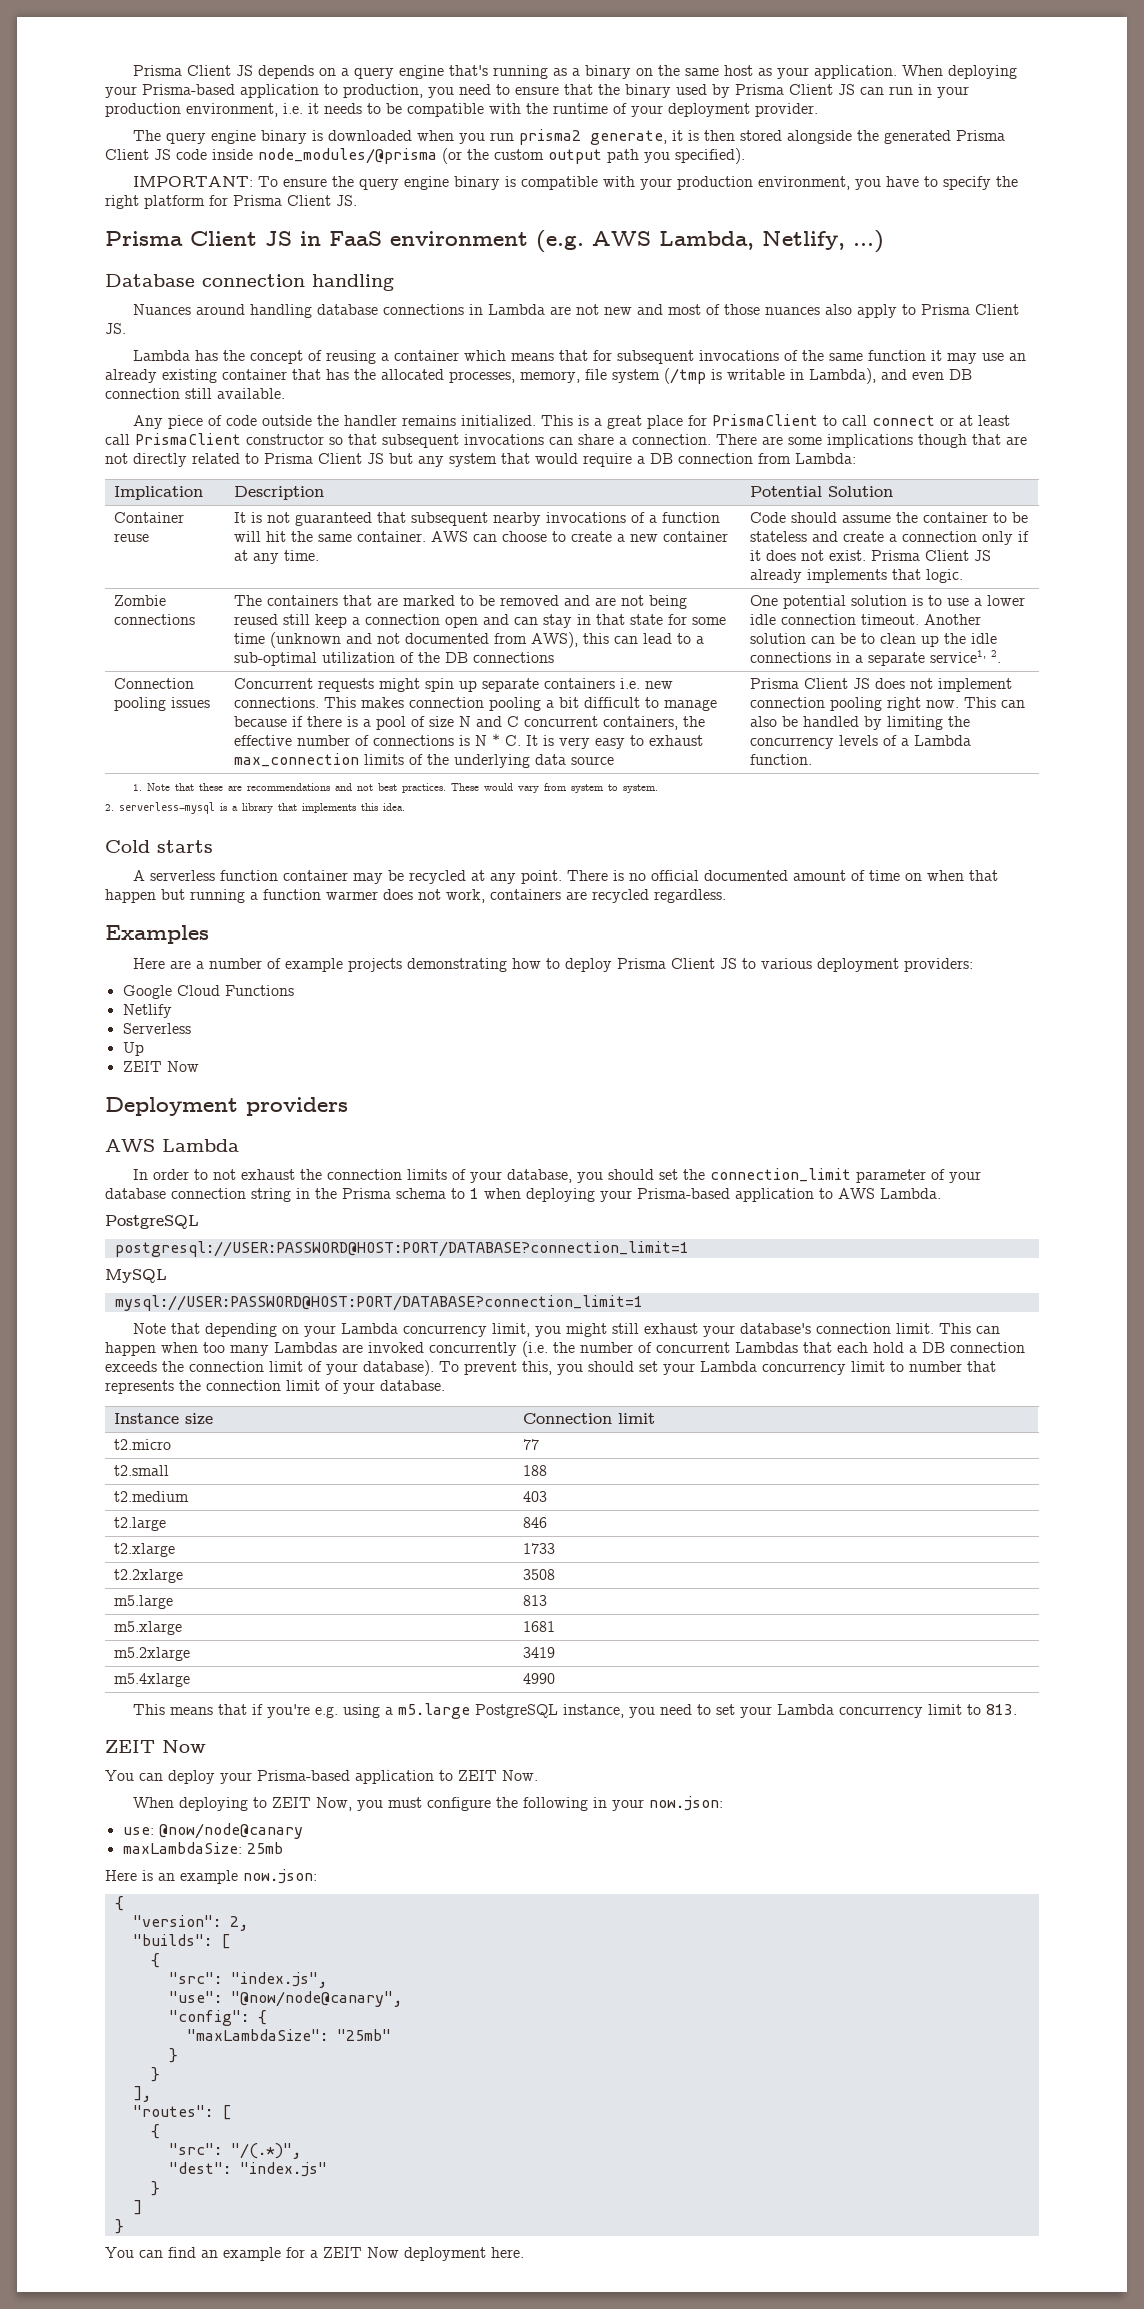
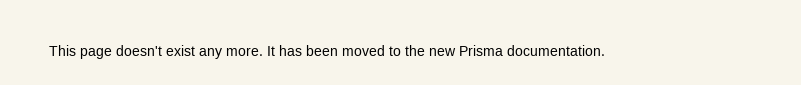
- Prisma Client JS depends on a query engine that's running as a binary on the same host as your application. When deploying your Prisma-based application to production, you need to ensure that the binary used by Prisma Client JS can run in your production environment, i.e. it needs to be compatible with the runtime of your deployment provider.
- The query engine binary is downloaded when you run prisma2 generate, it is then stored alongside the generated Prisma Client JS code inside node_modules/@prisma (or the custom output path you specified).
- IMPORTANT: To ensure the query engine binary is compatible with your production environment, you have to specify the right platform for Prisma Client JS.
- Prisma Client JS in FaaS environment (e.g. AWS Lambda, Netlify, ...)
- Database connection handling
- Nuances around handling database connections in Lambda are not new and most of those nuances also apply to Prisma Client JS.
- Lambda has the concept of reusing a container which means that for subsequent invocations of the same function it may use an already existing container that has the allocated processes, memory, file system (/tmp is writable in Lambda), and even DB connection still available.
- Any piece of code outside the handler remains initialized. This is a great place for PrismaClient to call connect or at least call PrismaClient constructor so that subsequent invocations can share a connection. There are some implications though that are not directly related to Prisma Client JS but any system that would require a DB connection from Lambda:
- Implication | Description | Potential Solution
- Container reuse | It is not guaranteed that subsequent nearby invocations of a function will hit the same container. AWS can choose to create a new container at any time. | Code should assume the container to be stateless and create a connection only if it does not exist. Prisma Client JS already implements that logic.
- Zombie connections | The containers that are marked to be removed and are not being reused still keep a connection open and can stay in that state for some time (unknown and not documented from AWS), this can lead to a sub-optimal utilization of the DB connections | One potential solution is to use a lower idle connection timeout. Another solution can be to clean up the idle connections in a separate service1, 2.
- Connection pooling issues | Concurrent requests might spin up separate containers i.e. new connections. This makes connection pooling a bit difficult to manage because if there is a pool of size N and C concurrent containers, the effective number of connections is N * C. It is very easy to exhaust max_connection limits of the underlying data source | Prisma Client JS does not implement connection pooling right now. This can also be handled by limiting the concurrency levels of a Lambda function.
- 1. Note that these are recommendations and not best practices. These would vary from system to system.
- 2. serverless-mysql is a library that implements this idea.
- Cold starts
- A serverless function container may be recycled at any point. There is no official documented amount of time on when that happen but running a function warmer does not work, containers are recycled regardless.
- Examples
- Here are a number of example projects demonstrating how to deploy Prisma Client JS to various deployment providers:
- Google Cloud Functions
- Netlify
- Serverless
- Up
- ZEIT Now
- Deployment providers
- AWS Lambda
- In order to not exhaust the connection limits of your database, you should set the connection_limit parameter of your database connection string in the Prisma schema to 1 when deploying your Prisma-based application to AWS Lambda.
- PostgreSQL
- postgresql://USER:PASSWORD@HOST:PORT/DATABASE?connection_limit=1
- MySQL
- mysql://USER:PASSWORD@HOST:PORT/DATABASE?connection_limit=1
- Note that depending on your Lambda concurrency limit, you might still exhaust your database's connection limit. This can happen when too many Lambdas are invoked concurrently (i.e. the number of concurrent Lambdas that each hold a DB connection exceeds the connection limit of your database). To prevent this, you should set your Lambda concurrency limit to number that represents the connection limit of your database.
- Instance size | Connection limit
- t2.micro | 77
- t2.small | 188
- t2.medium | 403
- t2.large | 846
- t2.xlarge | 1733
- t2.2xlarge | 3508
- m5.large | 813
- m5.xlarge | 1681
- m5.2xlarge | 3419
- m5.4xlarge | 4990
- This means that if you're e.g. using a m5.large PostgreSQL instance, you need to set your Lambda concurrency limit to 813.
- ZEIT Now
- You can deploy your Prisma-based application to ZEIT Now.
- When deploying to ZEIT Now, you must configure the following in your now.json:
- use: @now/node@canary
- maxLambdaSize: 25mb
- Here is an example now.json:
- {
- "version": 2,
- "builds": [
- {
- "src": "index.js",
- "use": "@now/node@canary",
- "config": {
- "maxLambdaSize": "25mb"
- }
- }
- ],
- "routes": [
- {
- "src": "/(.*)",
- "dest": "index.js"
- }
- ]
- }
- You can find an example for a ZEIT Now deployment here.
+ This page doesn't exist any more. It has been moved to the new Prisma documentation.

